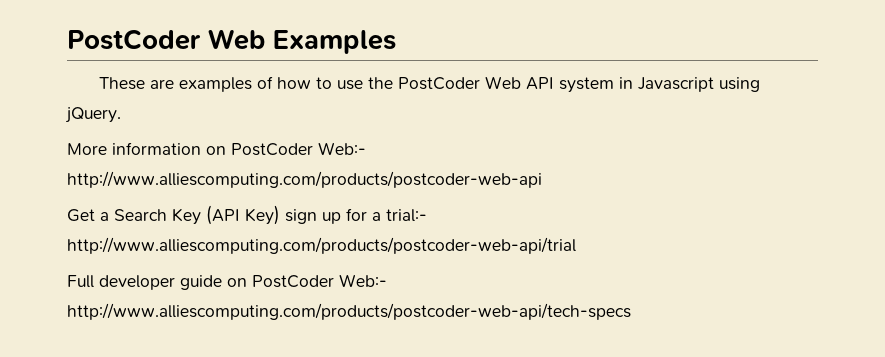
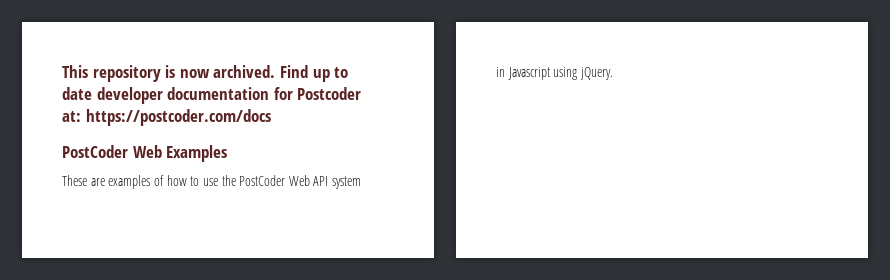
+ This repository is now archived. Find up to date developer documentation for Postcoder at: https://postcoder.com/docs
- More information on PostCoder Web:- http://www.alliescomputing.com/products/postcoder-web-api
- Get a Search Key (API Key) sign up for a trial:- http://www.alliescomputing.com/products/postcoder-web-api/trial
- Full developer guide on PostCoder Web:- http://www.alliescomputing.com/products/postcoder-web-api/tech-specs

